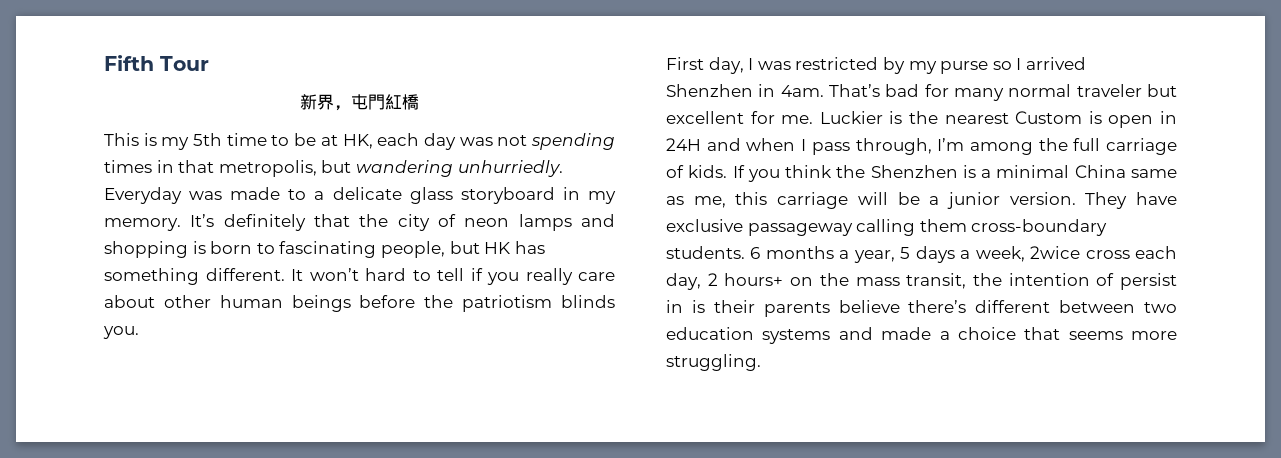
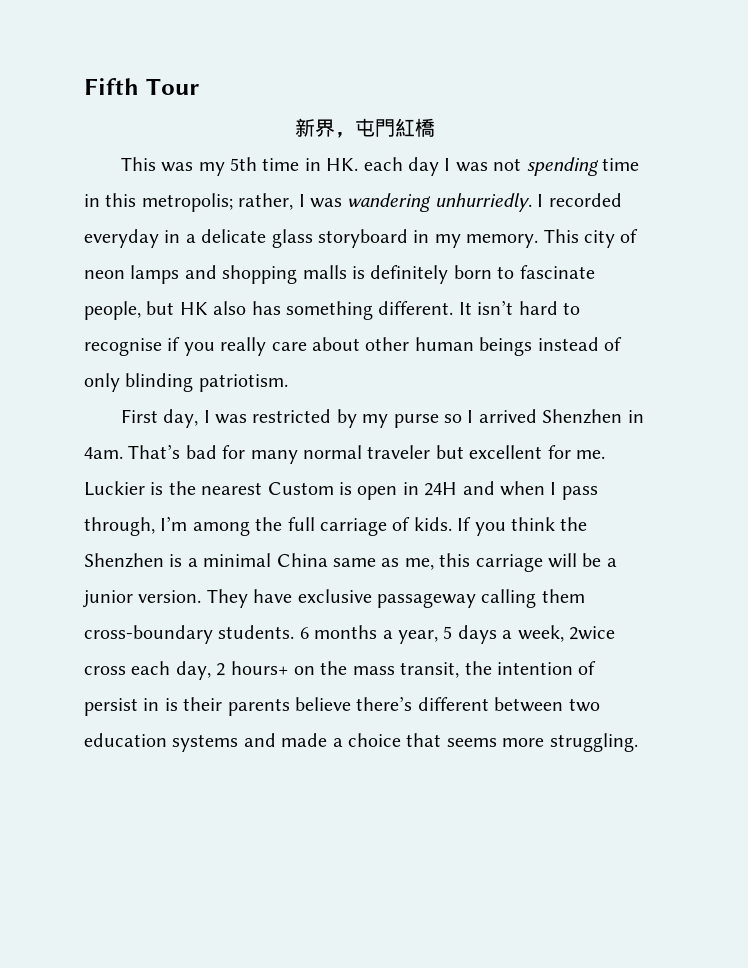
- This is my 5th time to be at HK, each day was not spending times in that metropolis, but wandering unhurriedly. Everyday was made to a delicate glass storyboard in my memory.
+ This was my 5th time in HK. each day I was not spending time in this metropolis; rather, I was wandering unhurriedly. I recorded everyday in a delicate glass storyboard in my memory.
- It’s definitely that the city of neon lamps and shopping is born to fascinating people, but HK has something different.
+ This city of neon lamps and shopping malls is definitely born to fascinate people, but HK also has something different.
- It won’t hard to tell if you really care about other human beings before the patriotism blinds you.
+ It isn’t hard to recognise if you really care about other human beings instead of only blinding patriotism.

